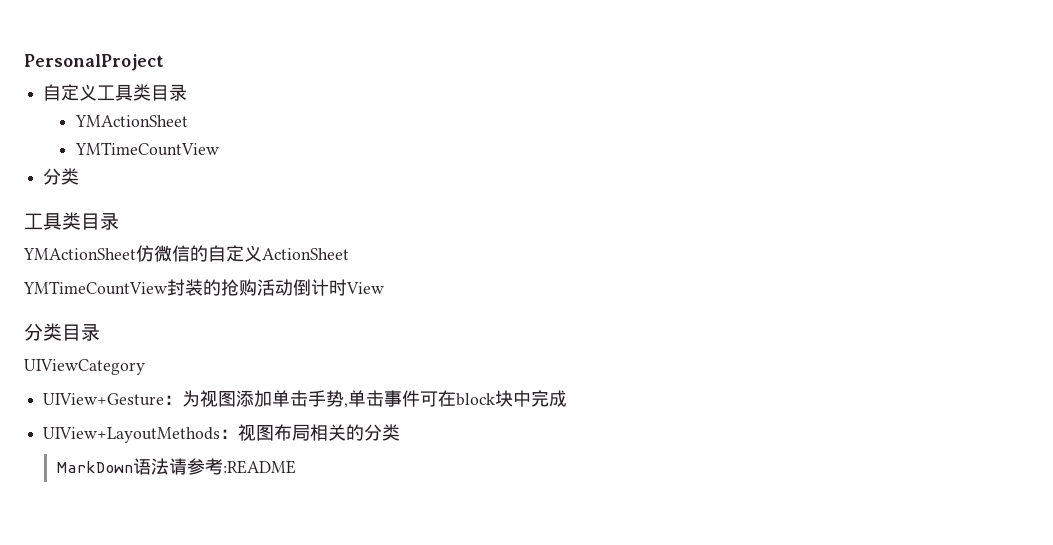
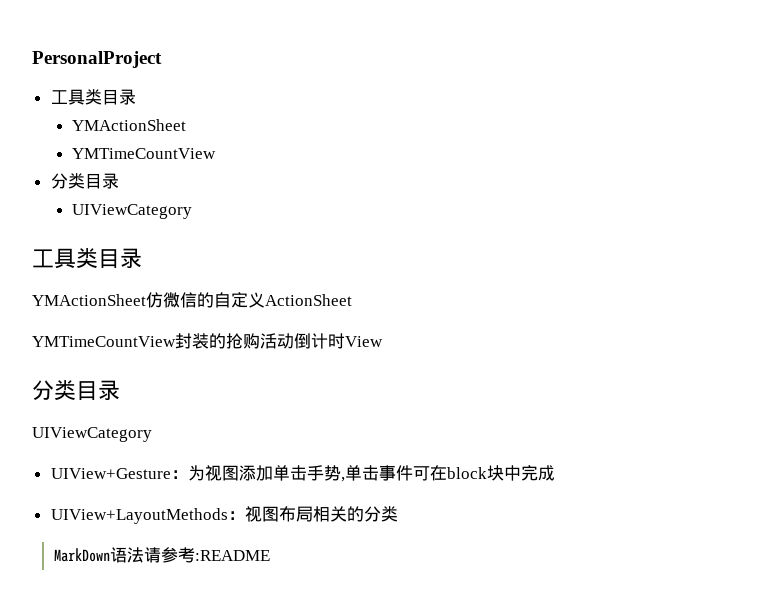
  PersonalProject
- 自定义工具类目录
+ 工具类目录
  YMActionSheet
  YMTimeCountView
- 分类
+ 分类目录
+ UIViewCategory

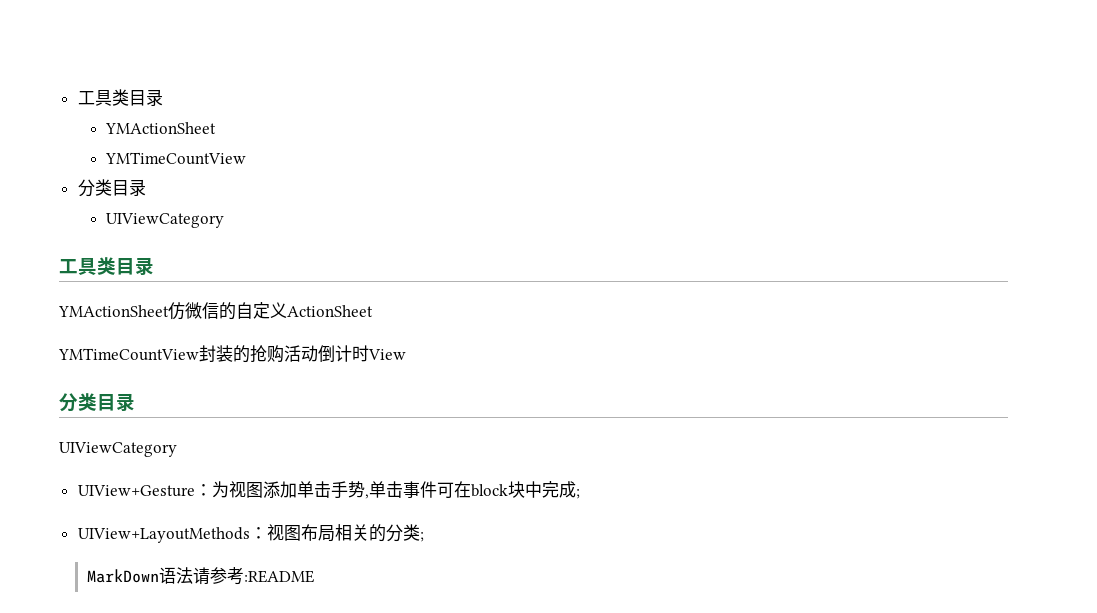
- PersonalProject
- UIView+Gesture：为视图添加单击手势,单击事件可在block块中完成
+ UIView+Gesture：为视图添加单击手势,单击事件可在block块中完成;
- UIView+LayoutMethods：视图布局相关的分类
+ UIView+LayoutMethods：视图布局相关的分类;

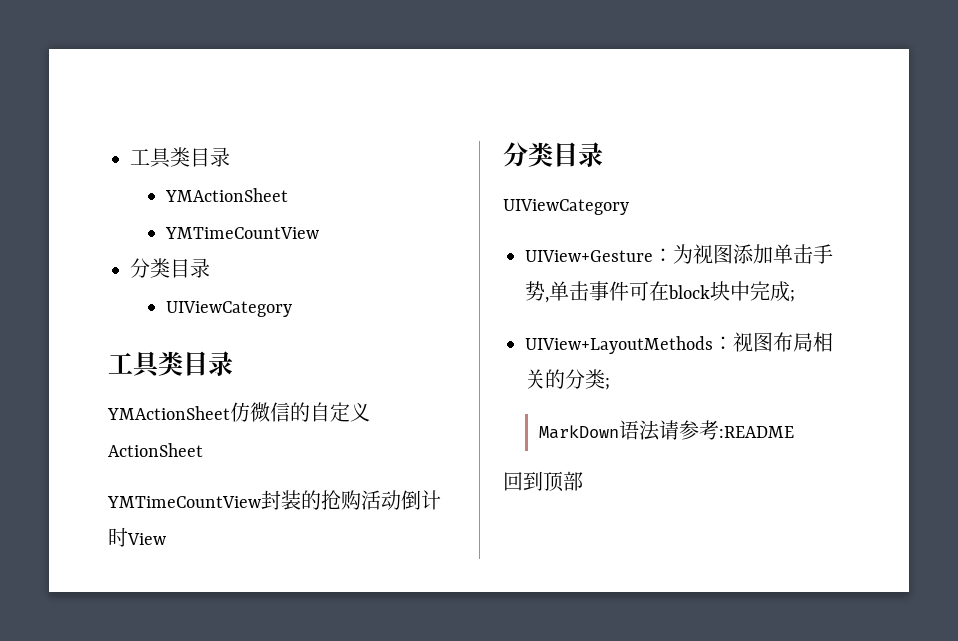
+ 回到顶部

